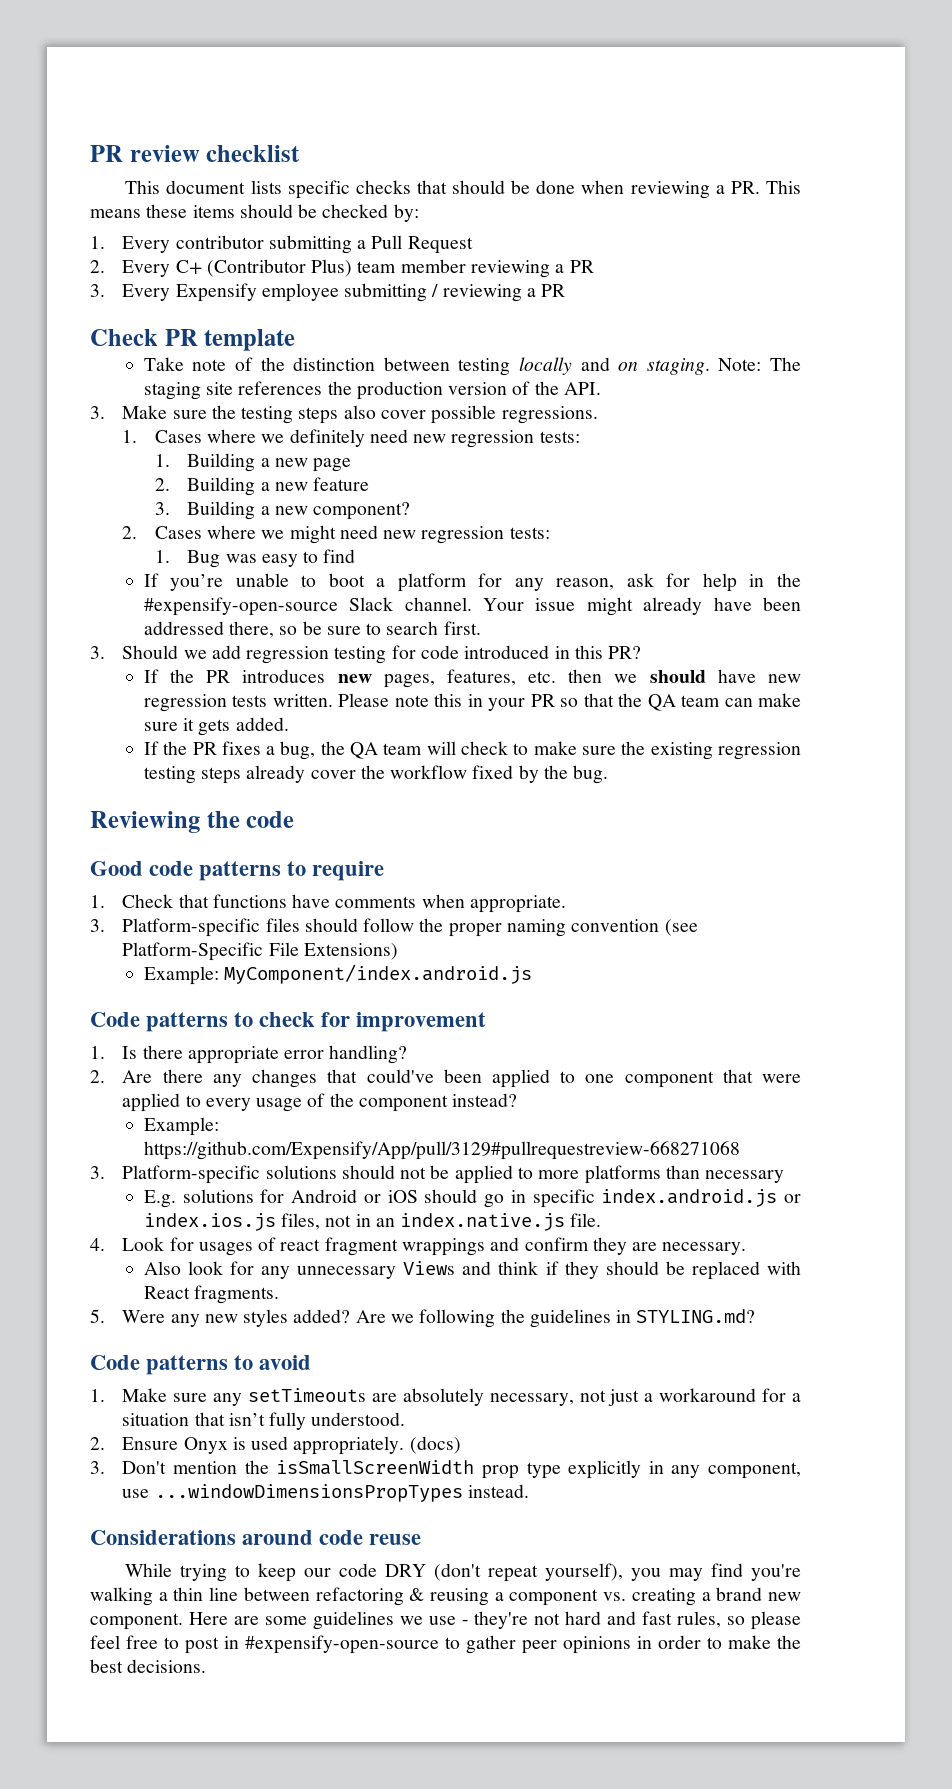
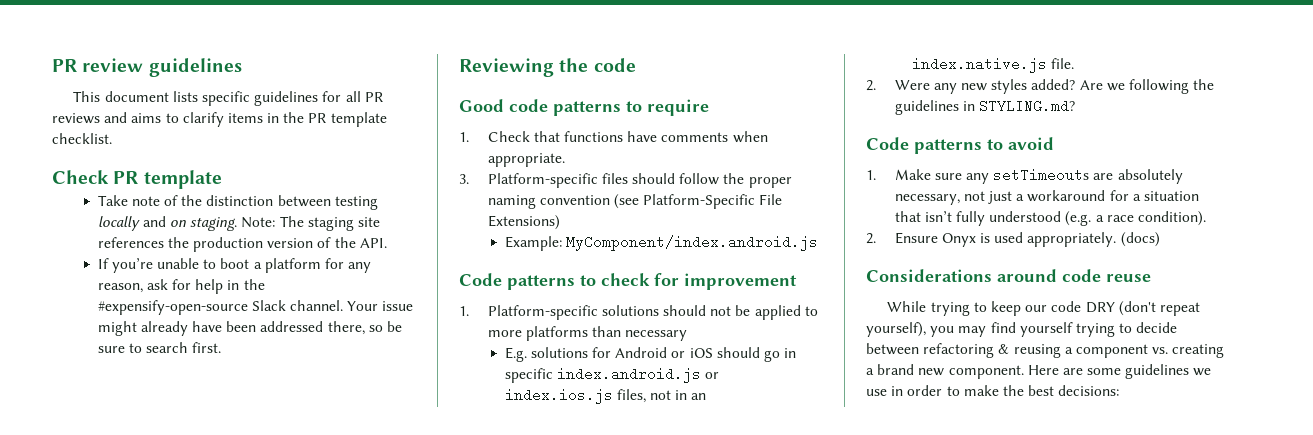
- PR review checklist
+ PR review guidelines
- This document lists specific checks that should be done when reviewing a PR. This means these items should be checked by:
- 1. Every contributor submitting a Pull Request
- 2. Every C+ (Contributor Plus) team member reviewing a PR
- 3. Every Expensify employee submitting / reviewing a PR
+ This document lists specific guidelines for all PR reviews and aims to clarify items in the PR template checklist.
- 3. Make sure the testing steps also cover possible regressions.
- 1. Cases where we definitely need new regression tests:
- 1. Building a new page
- 2. Building a new feature
- 3. Building a new component?
- 2. Cases where we might need new regression tests:
- 1. Bug was easy to find
- 3. Should we add regression testing for code introduced in this PR?
- If the PR introduces new pages, features, etc. then we should have new regression tests written. Please note this in your PR so that the QA team can make sure it gets added.
- If the PR fixes a bug, the QA team will check to make sure the existing regression testing steps already cover the workflow fixed by the bug.
- 1. Is there appropriate error handling?
- 2. Are there any changes that could've been applied to one component that were applied to every usage of the component instead?
- Example: https://github.com/Expensify/App/pull/3129#pullrequestreview-668271068
- 3. Platform-specific solutions should not be applied to more platforms than necessary
+ 1. Platform-specific solutions should not be applied to more platforms than necessary
- 4. Look for usages of react fragment wrappings and confirm they are necessary.
- Also look for any unnecessary Views and think if they should be replaced with React fragments.
- 5. Were any new styles added?
+ 2. Were any new styles added?
- 1. Make sure any setTimeouts are absolutely necessary, not just a workaround for a situation that isn’t fully understood.
+ 1. Make sure any setTimeouts are absolutely necessary, not just a workaround for a situation that isn’t fully understood (e.g. a race condition).
- 3. Don't mention the isSmallScreenWidth prop type explicitly in any component, use ...windowDimensionsPropTypes instead.
- While trying to keep our code DRY (don't repeat yourself), you may find you're walking a thin line between refactoring & reusing a component vs. creating a brand new component.
+ While trying to keep our code DRY (don't repeat yourself), you may find yourself trying to decide between refactoring & reusing a component vs. creating a brand new component.
- Here are some guidelines we use - they're not hard and fast rules, so please feel free to post in #expensify-open-source to gather peer opinions in order to make the best decisions.
+ Here are some guidelines we use in order to make the best decisions:

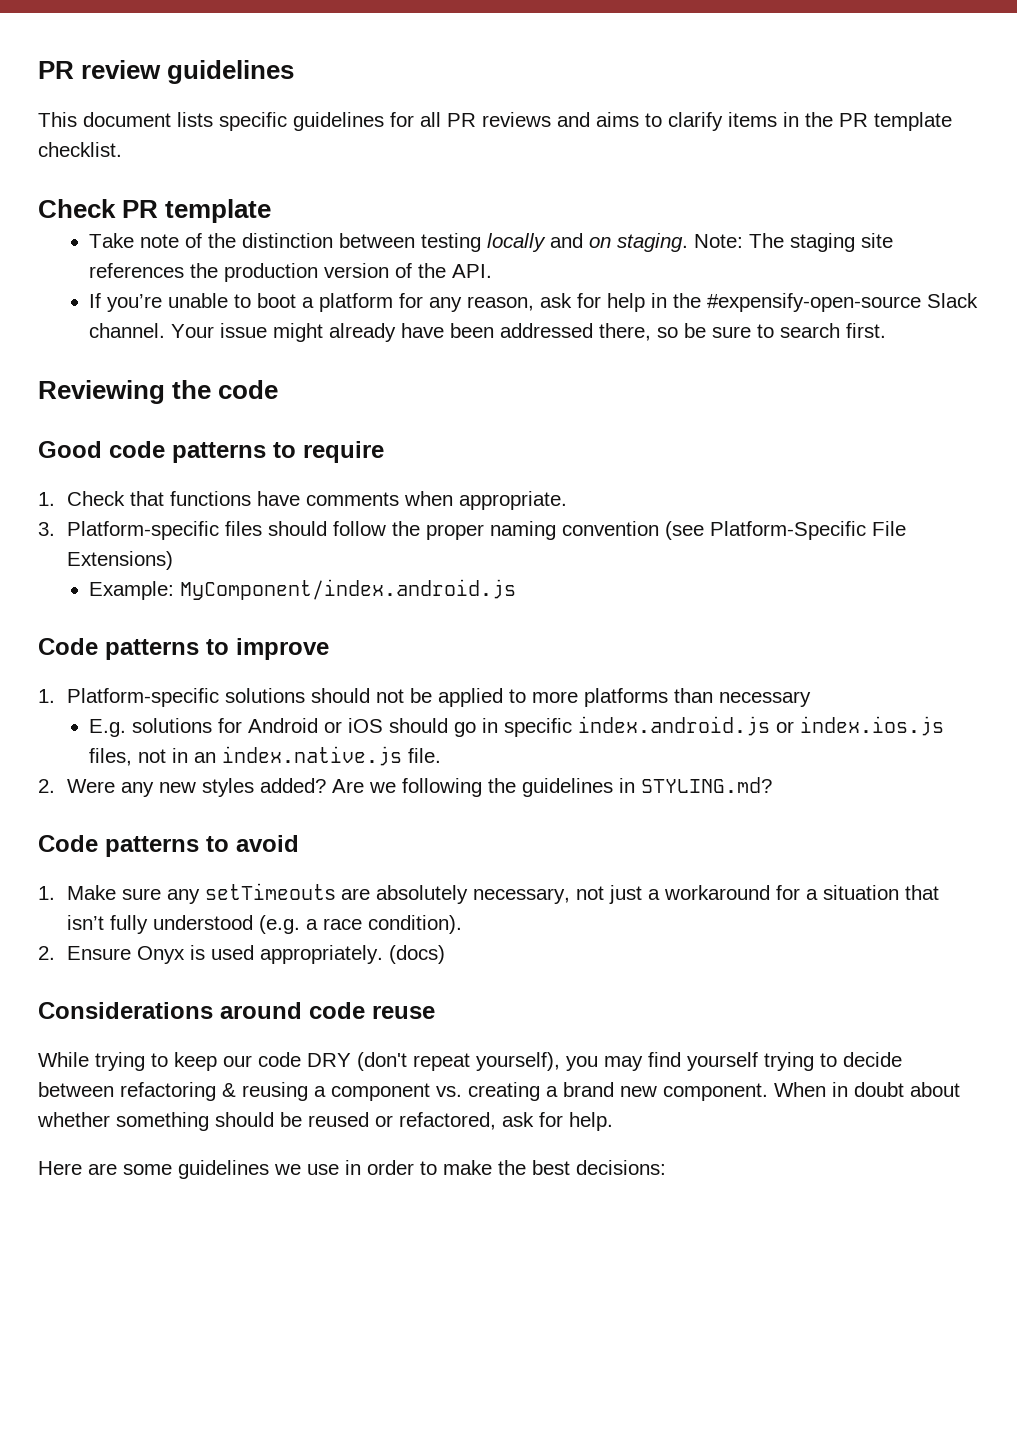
- Code patterns to check for improvement
+ Code patterns to improve
- While trying to keep our code DRY (don't repeat yourself), you may find yourself trying to decide between refactoring & reusing a component vs. creating a brand new component. Here are some guidelines we use in order to make the best decisions:
+ While trying to keep our code DRY (don't repeat yourself), you may find yourself trying to decide between refactoring & reusing a component vs. creating a brand new component. When in doubt about whether something should be reused or refactored, ask for help.
+ Here are some guidelines we use in order to make the best decisions:

